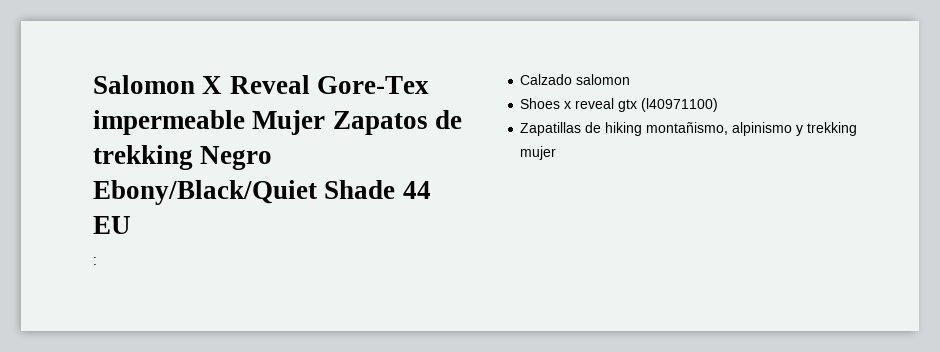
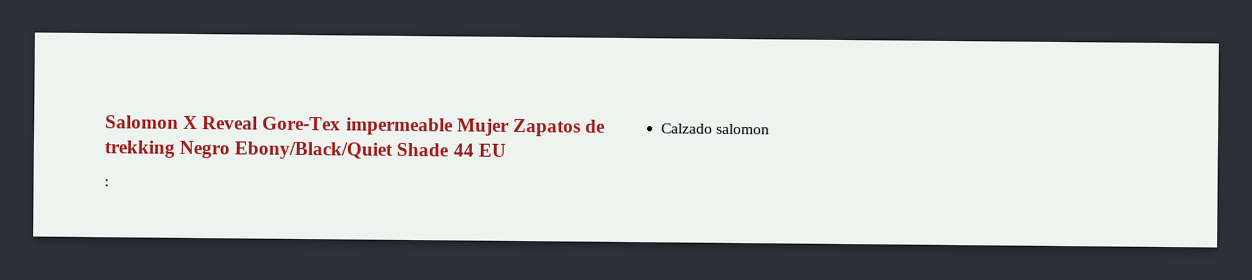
- Shoes x reveal gtx (l40971100)
- Zapatillas de hiking montañismo, alpinismo y trekking mujer

